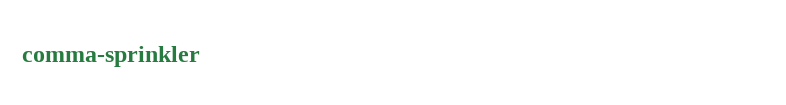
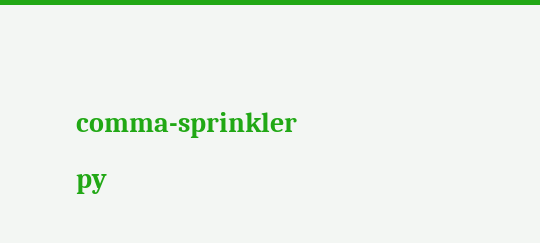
+ py

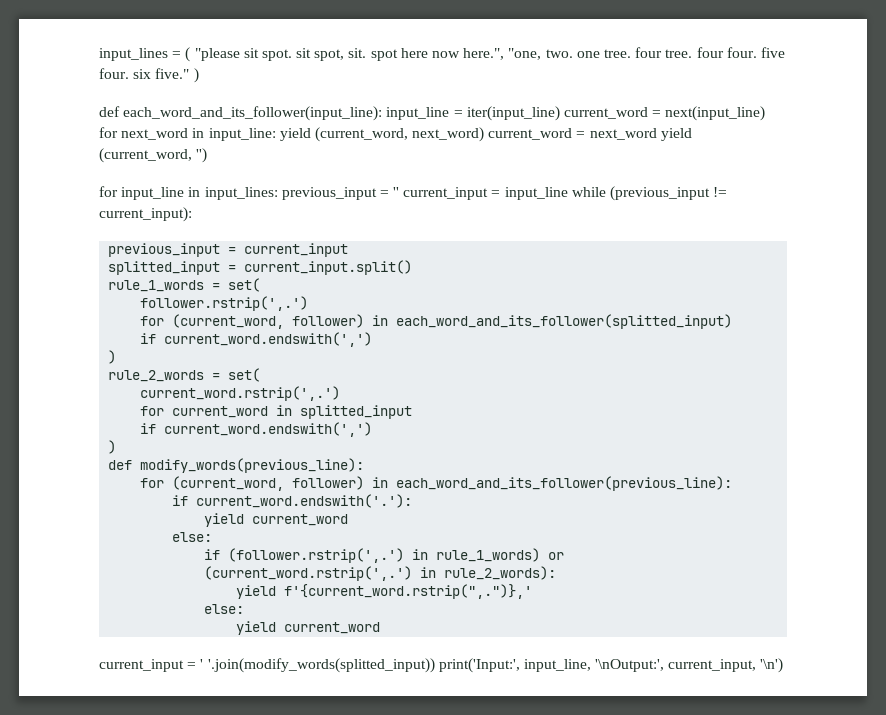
- comma-sprinkler
- py
+ input_lines = ( "please sit spot. sit spot, sit. spot here now here.", "one, two. one tree. four tree. four four. five four. six five." )
+ def each_word_and_its_follower(input_line): input_line = iter(input_line) current_word = next(input_line) for next_word in input_line: yield (current_word, next_word) current_word = next_word yield (current_word, '')
+ for input_line in input_lines: previous_input = '' current_input = input_line while (previous_input != current_input):
+ previous_input = current_input
+ splitted_input = current_input.split()
+ rule_1_words = set(
+ follower.rstrip(',.')
+ for (current_word, follower) in each_word_and_its_follower(splitted_input)
+ if current_word.endswith(',')
+ )
+ rule_2_words = set(
+ current_word.rstrip(',.')
+ for current_word in splitted_input
+ if current_word.endswith(',')
+ )
+ def modify_words(previous_line):
+ for (current_word, follower) in each_word_and_its_follower(previous_line):
+ if current_word.endswith('.'):
+ yield current_word
+ else:
+ if (follower.rstrip(',.') in rule_1_words) or (current_word.rstrip(',.') in rule_2_words):
+ yield f'{current_word.rstrip(",.")},'
+ else:
+ yield current_word
+ current_input = ' '.join(modify_words(splitted_input)) print('Input:', input_line, '\nOutput:', current_input, '\n')

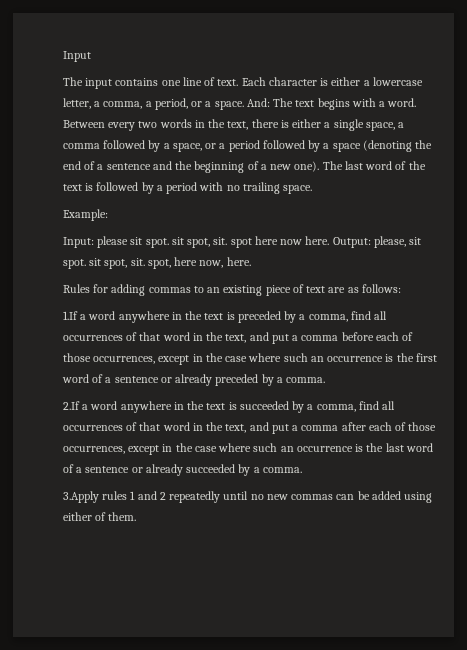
- input_lines = ( "please sit spot. sit spot, sit. spot here now here.", "one, two. one tree. four tree. four four. five four. six five." )
- def each_word_and_its_follower(input_line): input_line = iter(input_line) current_word = next(input_line) for next_word in input_line: yield (current_word, next_word) current_word = next_word yield (current_word, '')
- for input_line in input_lines: previous_input = '' current_input = input_line while (previous_input != current_input):
- previous_input = current_input
- splitted_input = current_input.split()
- rule_1_words = set(
- follower.rstrip(',.')
- for (current_word, follower) in each_word_and_its_follower(splitted_input)
- if current_word.endswith(',')
- )
- rule_2_words = set(
- current_word.rstrip(',.')
- for current_word in splitted_input
- if current_word.endswith(',')
- )
- def modify_words(previous_line):
- for (current_word, follower) in each_word_and_its_follower(previous_line):
- if current_word.endswith('.'):
- yield current_word
- else:
- if (follower.rstrip(',.') in rule_1_words) or (current_word.rstrip(',.') in rule_2_words):
- yield f'{current_word.rstrip(",.")},'
- else:
- yield current_word
- current_input = ' '.join(modify_words(splitted_input)) print('Input:', input_line, '\nOutput:', current_input, '\n')
+ Input
+ The input contains one line of text. Each character is either a lowercase letter, a comma, a period, or a space. And: The text begins with a word. Between every two words in the text, there is either a single space, a comma followed by a space, or a period followed by a space (denoting the end of a sentence and the beginning of a new one). The last word of the text is followed by a period with no trailing space.
+ Example:
+ Input: please sit spot. sit spot, sit. spot here now here. Output: please, sit spot. sit spot, sit. spot, here now, here.
+ Rules for adding commas to an existing piece of text are as follows:
+ 1.If a word anywhere in the text is preceded by a comma, find all occurrences of that word in the text, and put a comma before each of those occurrences, except in the case where such an occurrence is the first word of a sentence or already preceded by a comma.
+ 2.If a word anywhere in the text is succeeded by a comma, find all occurrences of that word in the text, and put a comma after each of those occurrences, except in the case where such an occurrence is the last word of a sentence or already succeeded by a comma.
+ 3.Apply rules 1 and 2 repeatedly until no new commas can be added using either of them.

